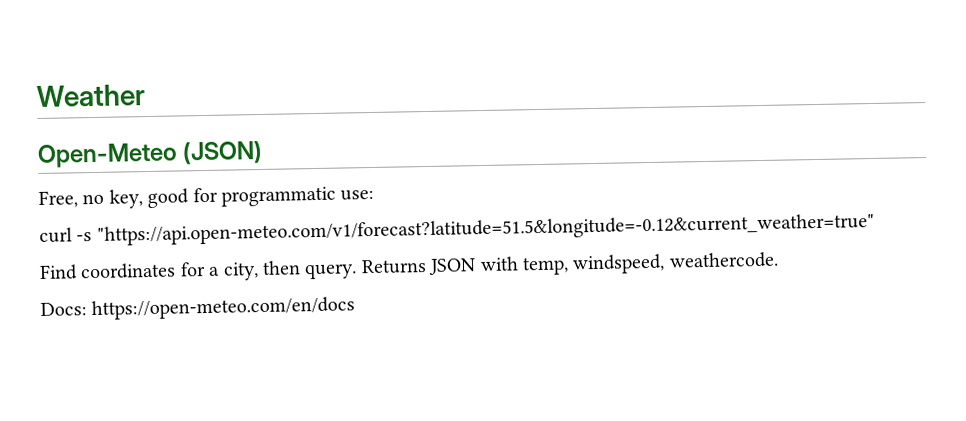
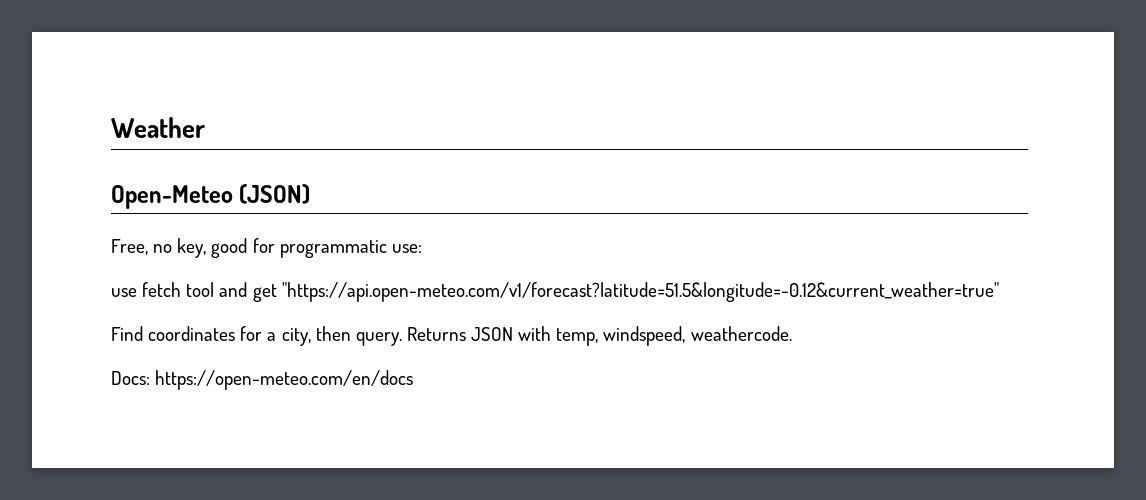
- curl -s "https://api.open-meteo.com/v1/forecast?latitude=51.5&longitude=-0.12&current_weather=true"
+ use fetch tool and get "https://api.open-meteo.com/v1/forecast?latitude=51.5&longitude=-0.12&current_weather=true"

